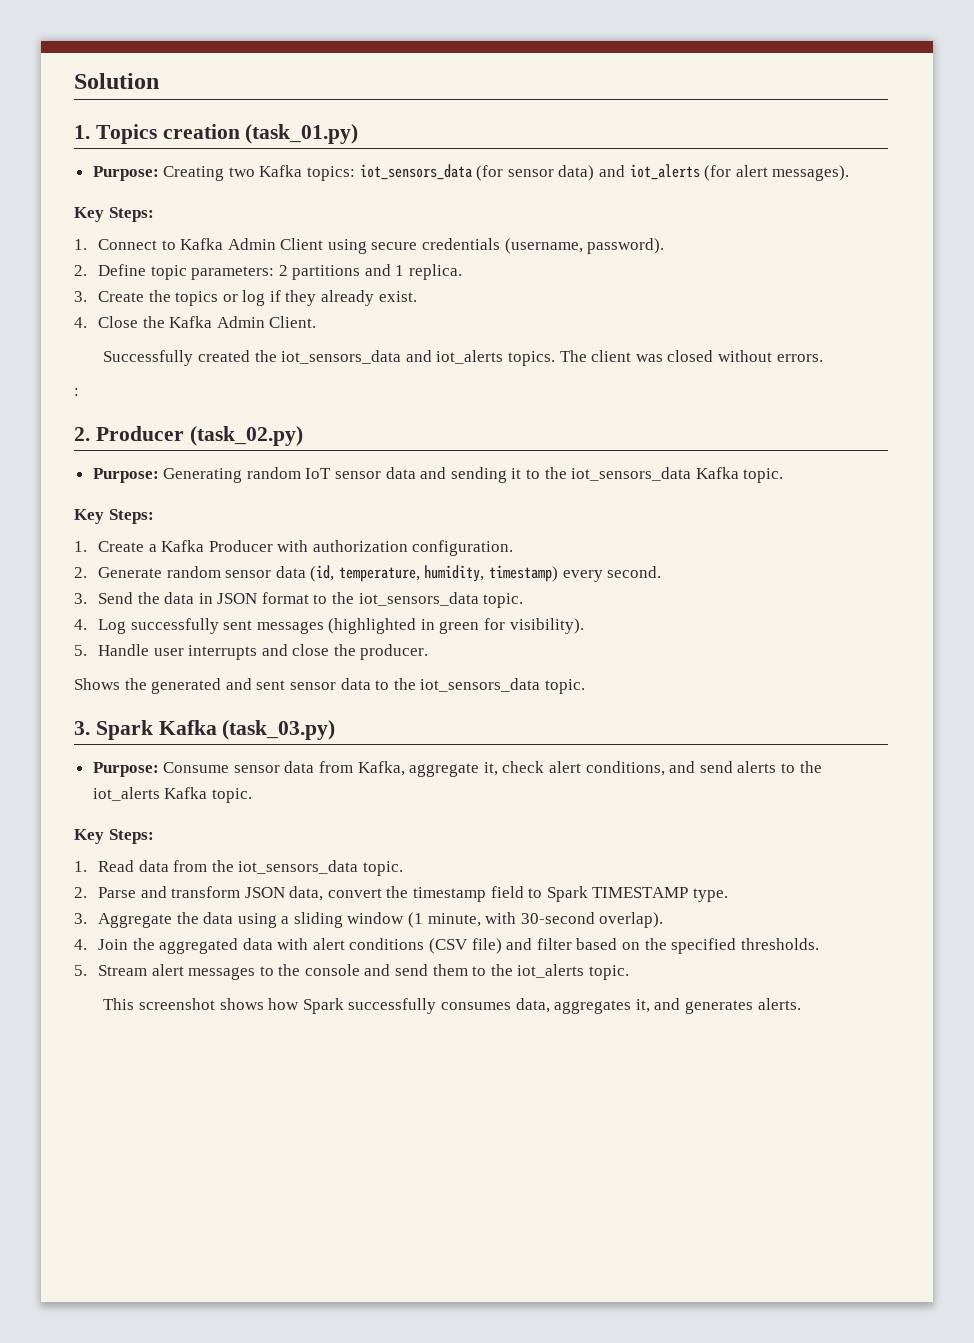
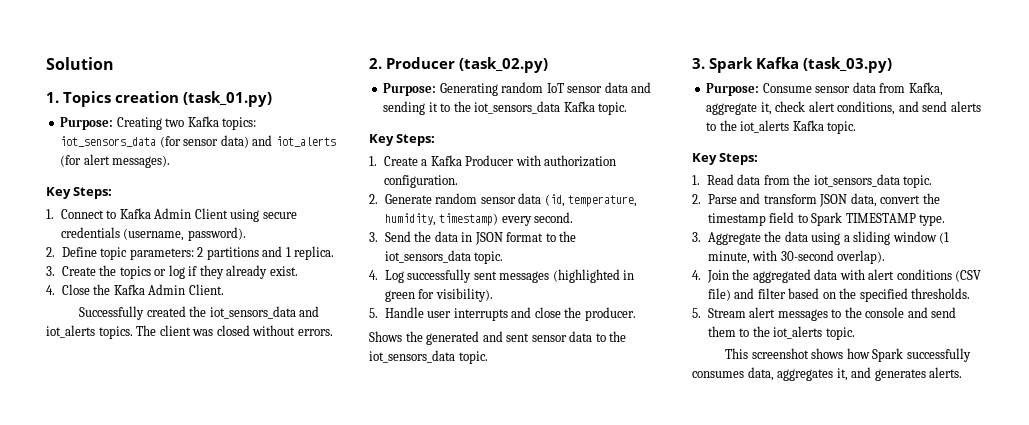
- :

